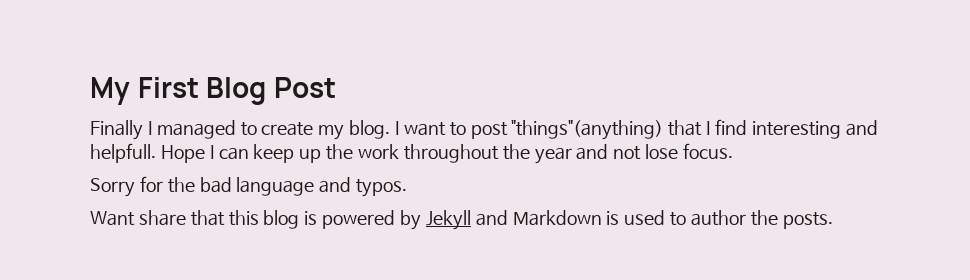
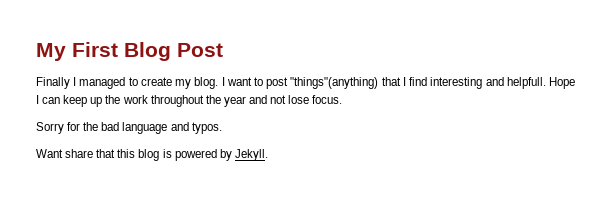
- Want share that this blog is powered by Jekyll and Markdown is used to author the posts.
+ Want share that this blog is powered by Jekyll.

